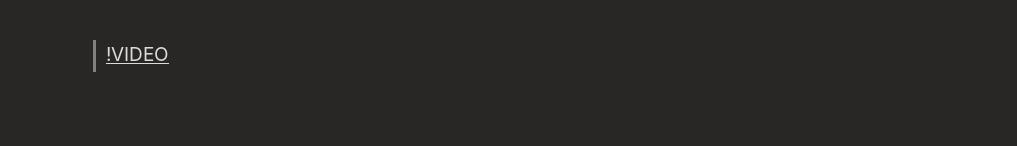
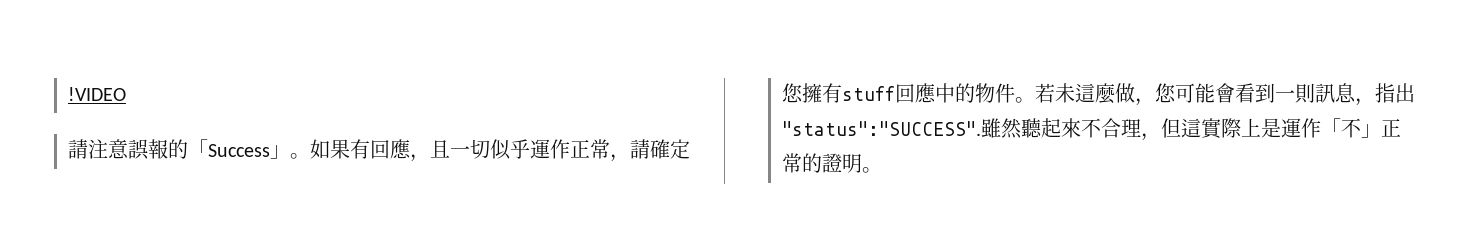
+ 請注意誤報的「Success」。如果有回應，且一切似乎運作正常，請確定您擁有stuff回應中的物件。若未這麼做，您可能會看到一則訊息，指出"status":"SUCCESS".雖然聽起來不合理，但這實際上是運作「不」正常的證明。

